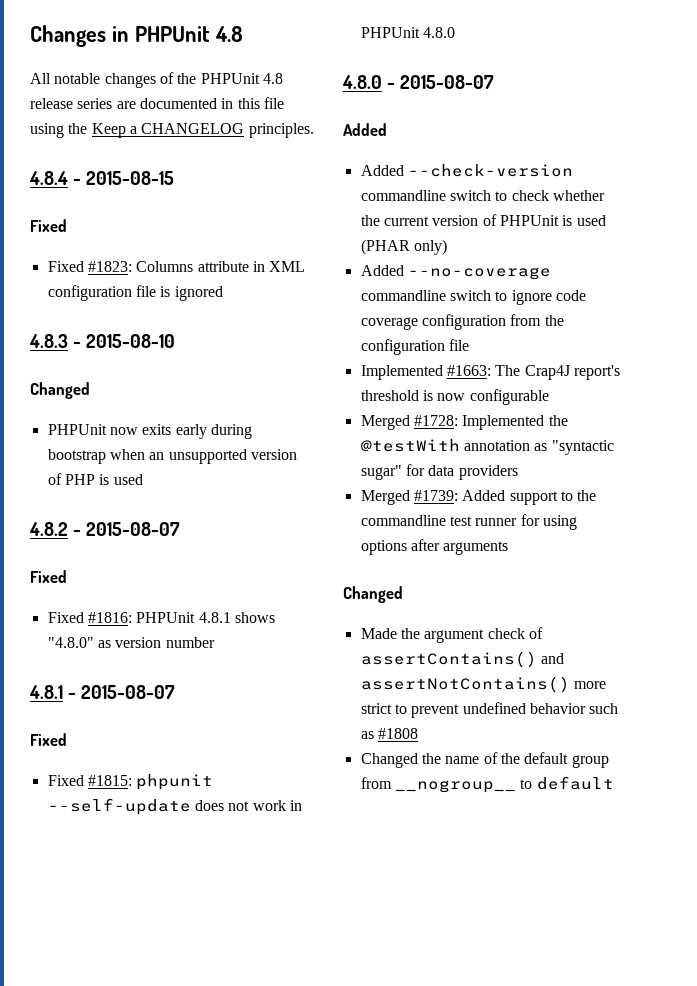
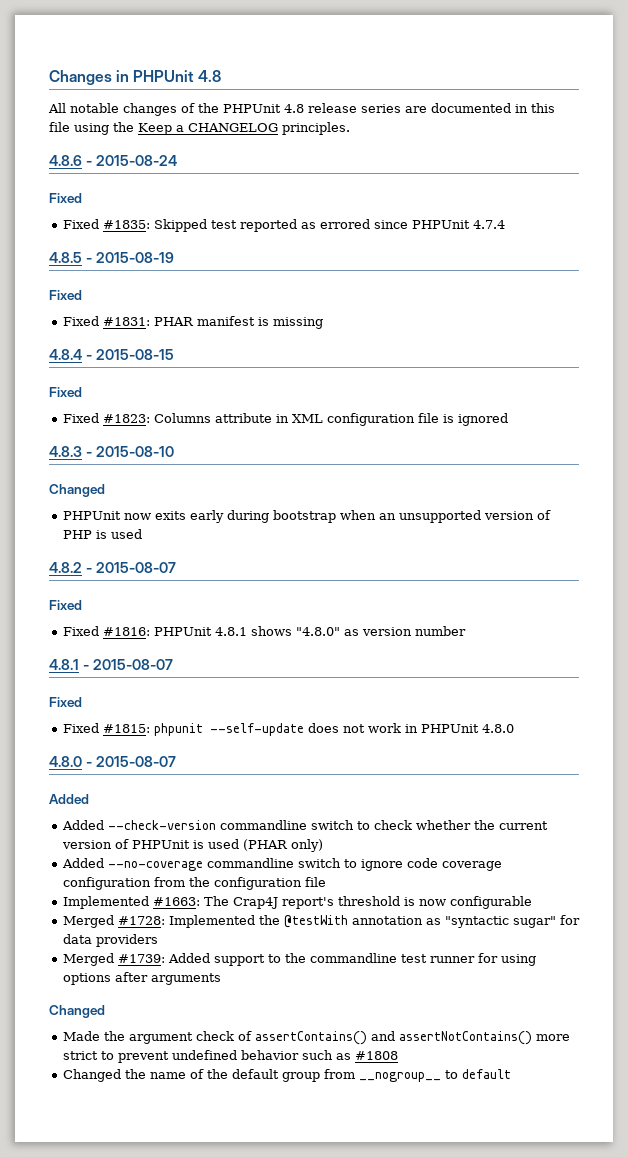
+ 4.8.6 - 2015-08-24
+ Fixed
+ Fixed #1835: Skipped test reported as errored since PHPUnit 4.7.4
+ 4.8.5 - 2015-08-19
+ Fixed
+ Fixed #1831: PHAR manifest is missing

